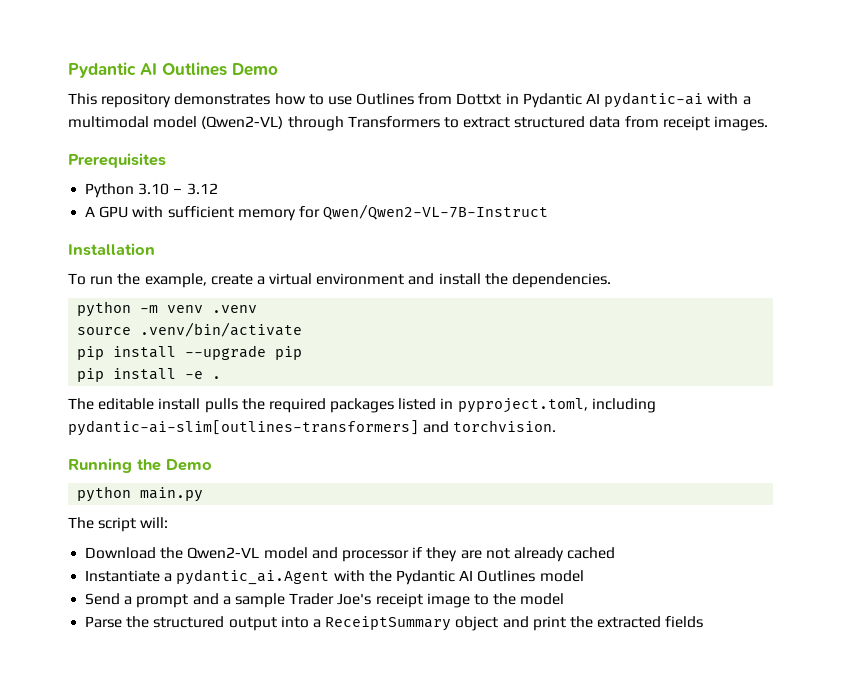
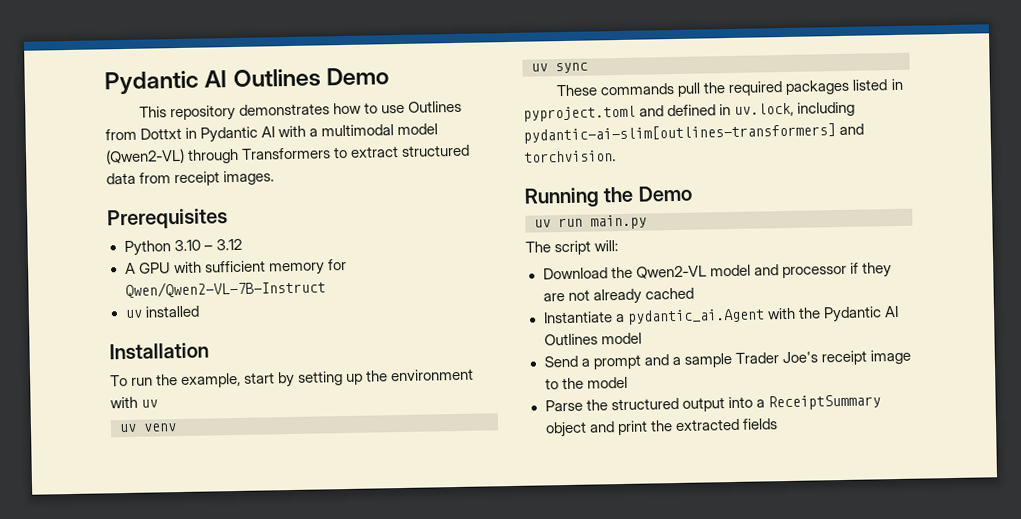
- This repository demonstrates how to use Outlines from Dottxt in Pydantic AI pydantic-ai with a multimodal model (Qwen2-VL) through Transformers to extract structured data from receipt images.
+ This repository demonstrates how to use Outlines from Dottxt in Pydantic AI with a multimodal model (Qwen2-VL) through Transformers to extract structured data from receipt images.
+ uv installed
- To run the example, create a virtual environment and install the dependencies.
- python -m venv .venv
- source .venv/bin/activate
- pip install --upgrade pip
- pip install -e .
- The editable install pulls the required packages listed in pyproject.toml, including pydantic-ai-slim[outlines-transformers] and torchvision.
+ To run the example, start by setting up the environment with uv
+ uv venv
+ uv sync
+ These commands pull the required packages listed in pyproject.toml and defined in uv.lock, including pydantic-ai-slim[outlines-transformers] and torchvision.
- python main.py
+ uv run main.py

